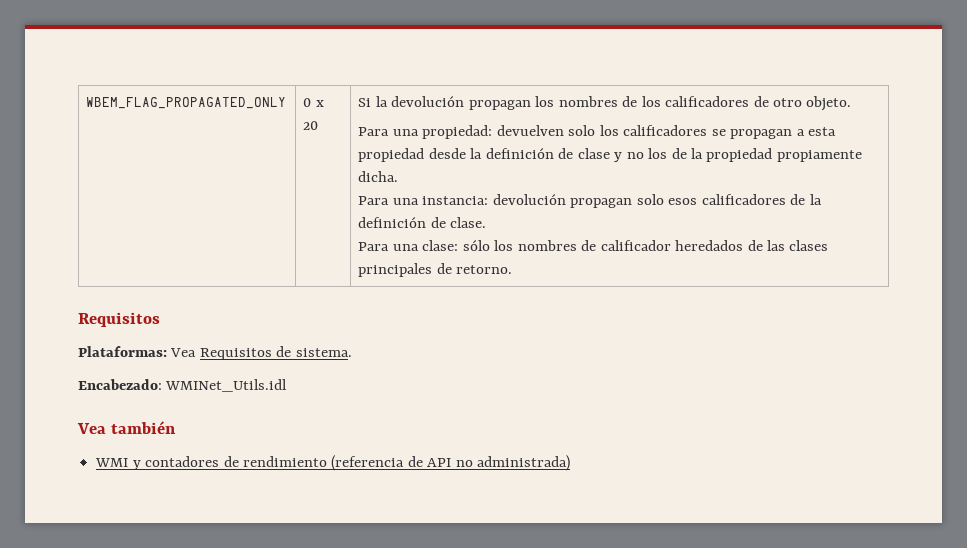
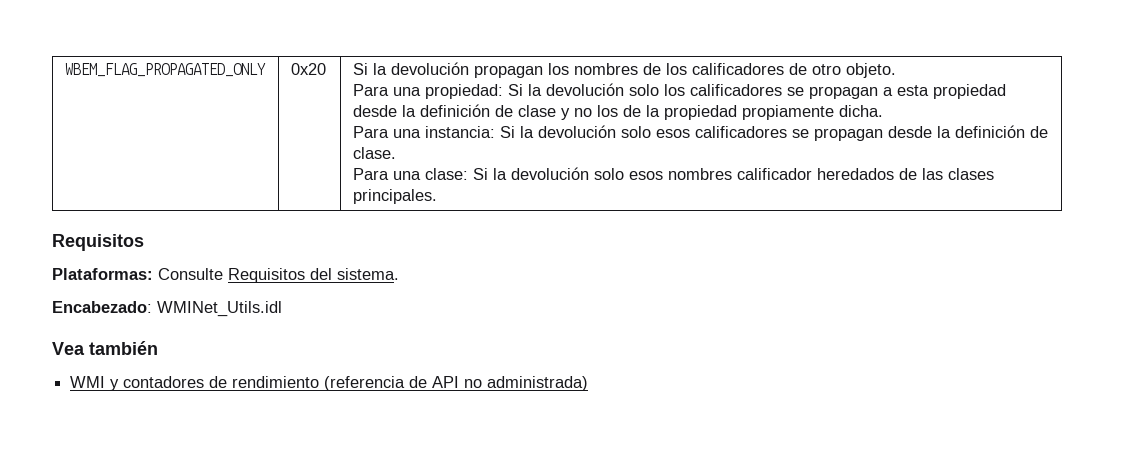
- 0 x 20
+ 0x20
- Para una propiedad: devuelven solo los calificadores se propagan a esta propiedad desde la definición de clase y no los de la propiedad propiamente dicha.
+ Para una propiedad: Si la devolución solo los calificadores se propagan a esta propiedad desde la definición de clase y no los de la propiedad propiamente dicha.
- Para una instancia: devolución propagan solo esos calificadores de la definición de clase.
+ Para una instancia: Si la devolución solo esos calificadores se propagan desde la definición de clase.
- Para una clase: sólo los nombres de calificador heredados de las clases principales de retorno.
+ Para una clase: Si la devolución solo esos nombres calificador heredados de las clases principales.
- Plataformas: Vea Requisitos de sistema.
+ Plataformas: Consulte Requisitos del sistema.

